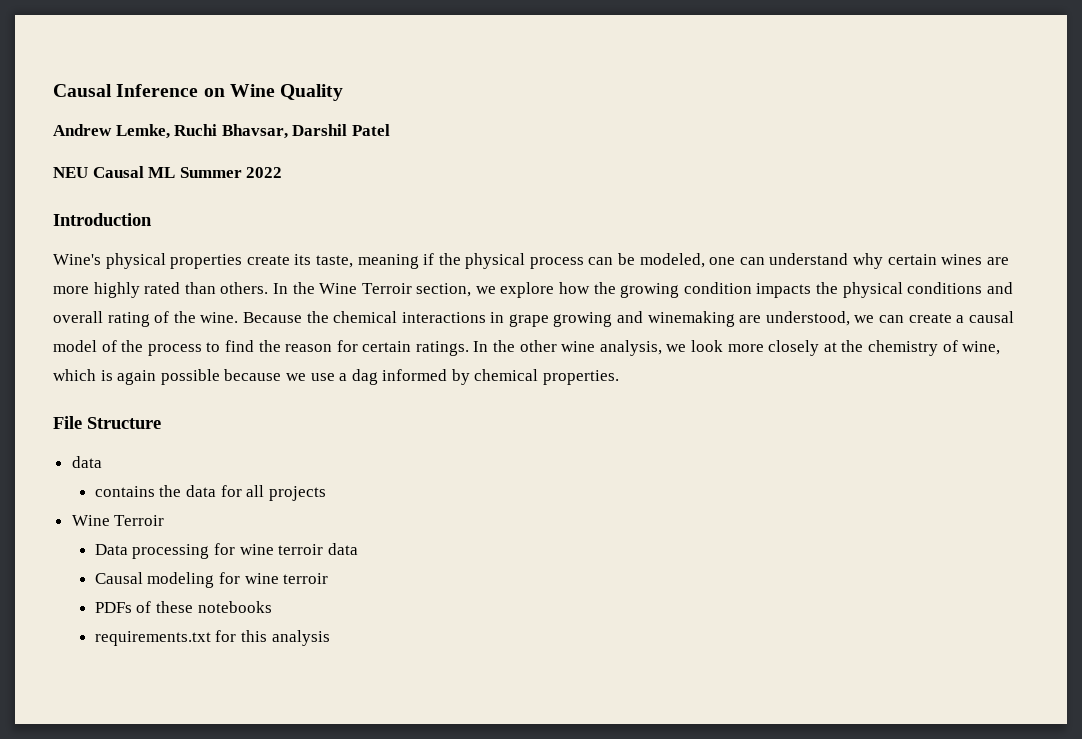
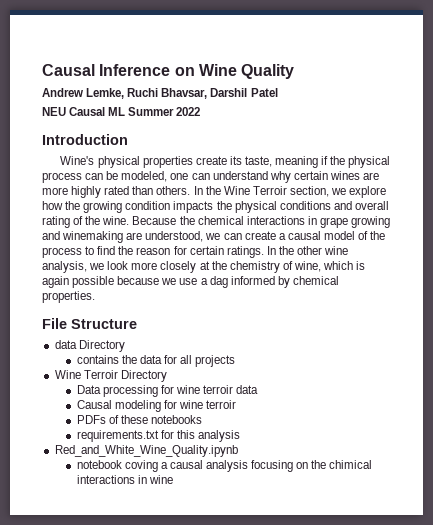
  File Structure
- data
+ data Directory
  contains the data for all projects
- Wine Terroir
+ Wine Terroir Directory
+ Red_and_White_Wine_Quality.ipynb
+ notebook coving a causal analysis focusing on the chimical interactions in wine

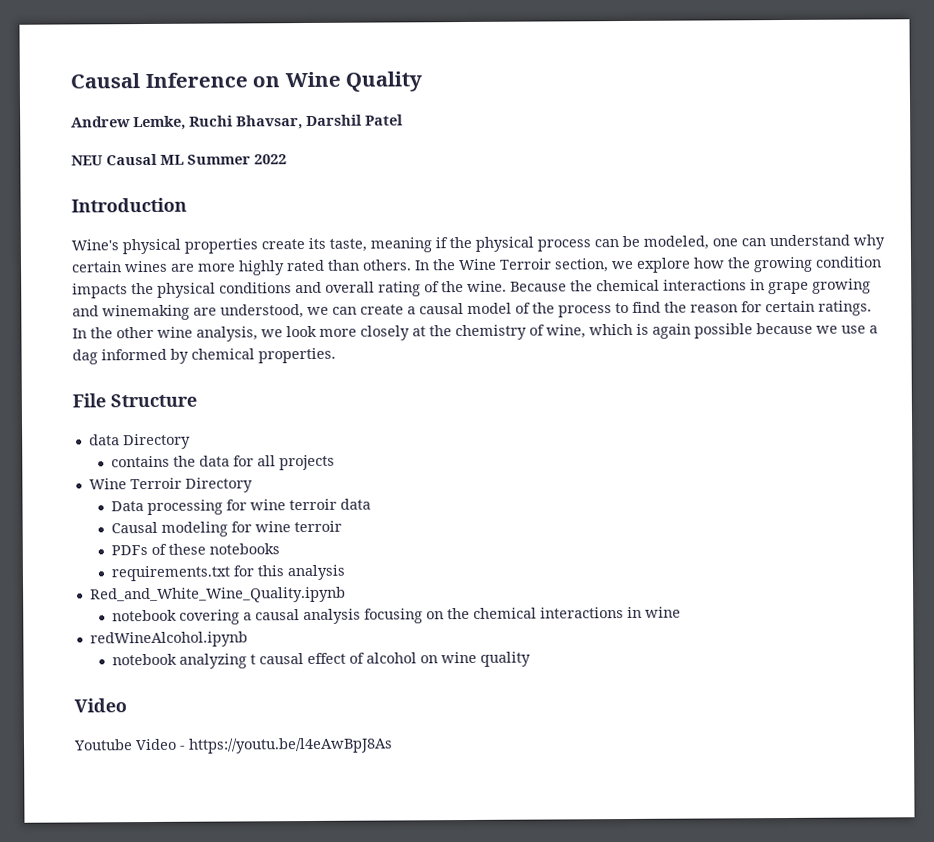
- notebook coving a causal analysis focusing on the chimical interactions in wine
+ notebook covering a causal analysis focusing on the chemical interactions in wine
+ redWineAlcohol.ipynb
+ notebook analyzing t causal effect of alcohol on wine quality
+ Video
+ Youtube Video - https://youtu.be/l4eAwBpJ8As

